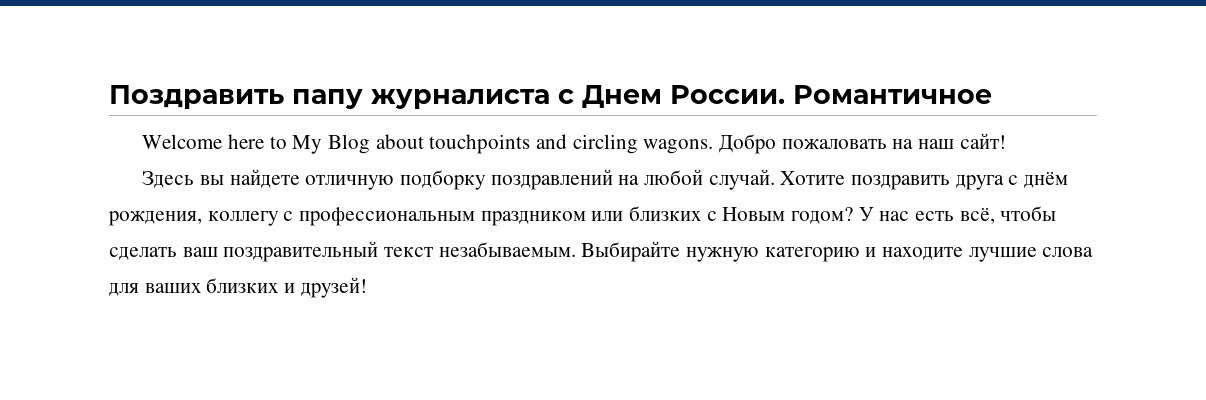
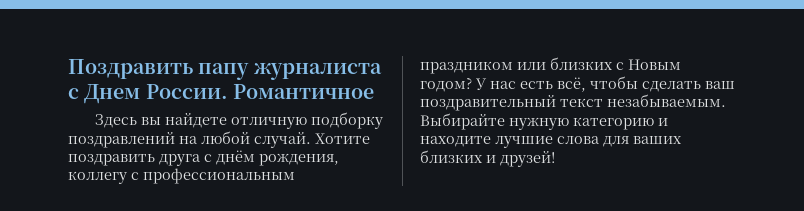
- Welcome here to My Blog about touchpoints and circling wagons. Добро пожаловать на наш сайт!

